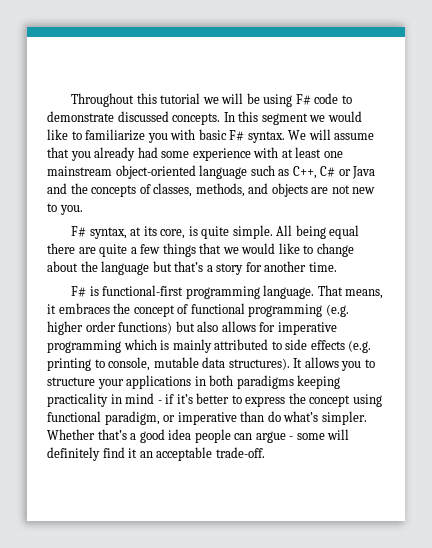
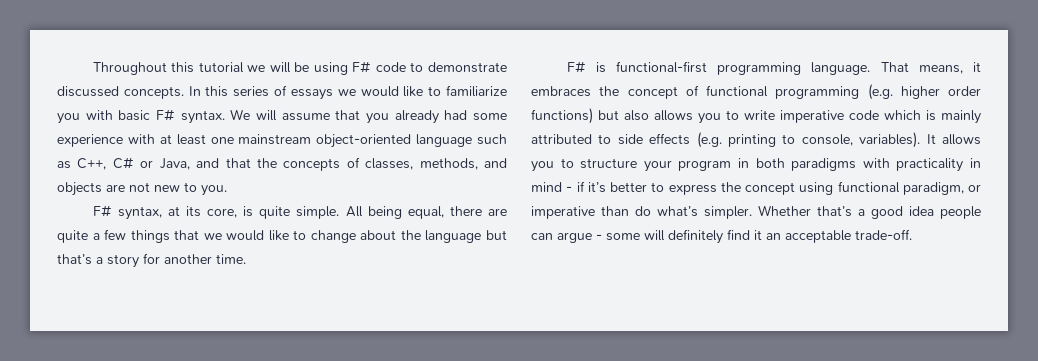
- In this segment we would like to familiarize you with basic F# syntax.
+ In this series of essays we would like to familiarize you with basic F# syntax.
- We will assume that you already had some experience with at least one mainstream object-oriented language such as C++, C# or Java and the concepts of classes, methods, and objects are not new to you.
+ We will assume that you already had some experience with at least one mainstream object-oriented language such as C++, C# or Java, and that the concepts of classes, methods, and objects are not new to you.
- All being equal there are quite a few things that we would like to change about the language but that’s a story for another time.
+ All being equal, there are quite a few things that we would like to change about the language but that’s a story for another time.
- That means, it embraces the concept of functional programming (e.g. higher order functions) but also allows for imperative programming which is mainly attributed to side effects (e.g. printing to console, mutable data structures).
+ That means, it embraces the concept of functional programming (e.g. higher order functions) but also allows you to write imperative code which is mainly attributed to side effects (e.g. printing to console, variables).
- It allows you to structure your applications in both paradigms keeping practicality in mind - if it’s better to express the concept using functional paradigm, or imperative than do what’s simpler.
+ It allows you to structure your program in both paradigms with practicality in mind - if it’s better to express the concept using functional paradigm, or imperative than do what’s simpler.

